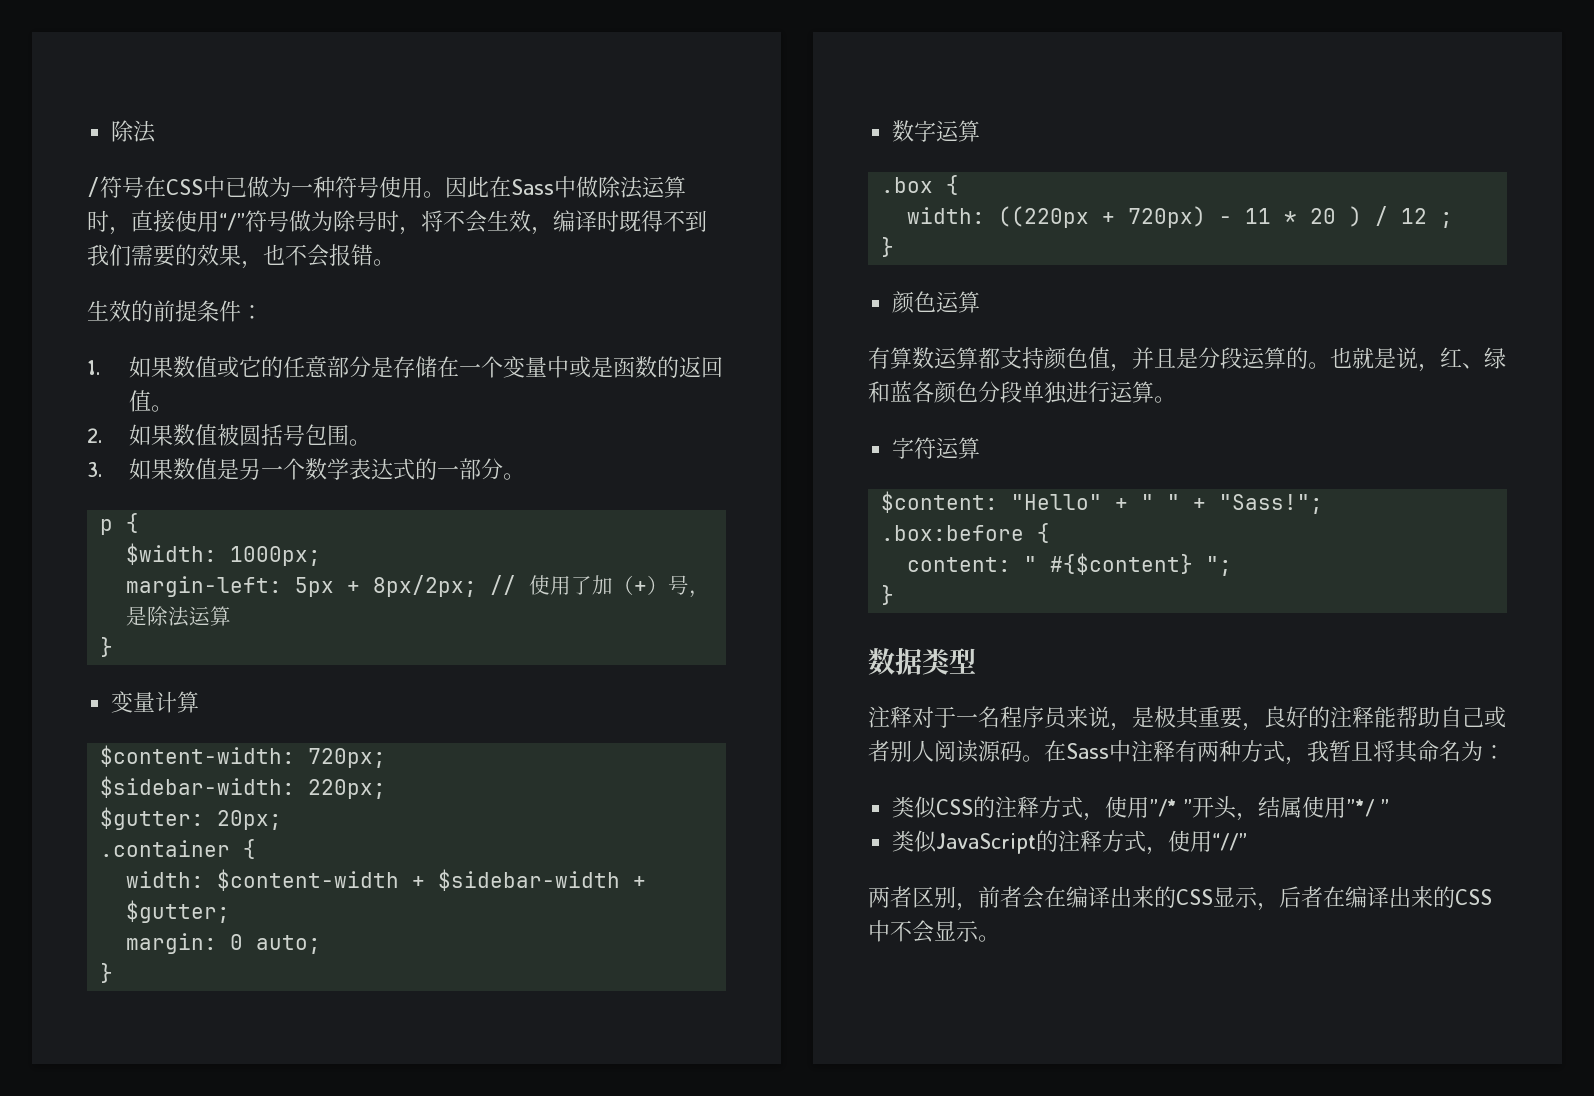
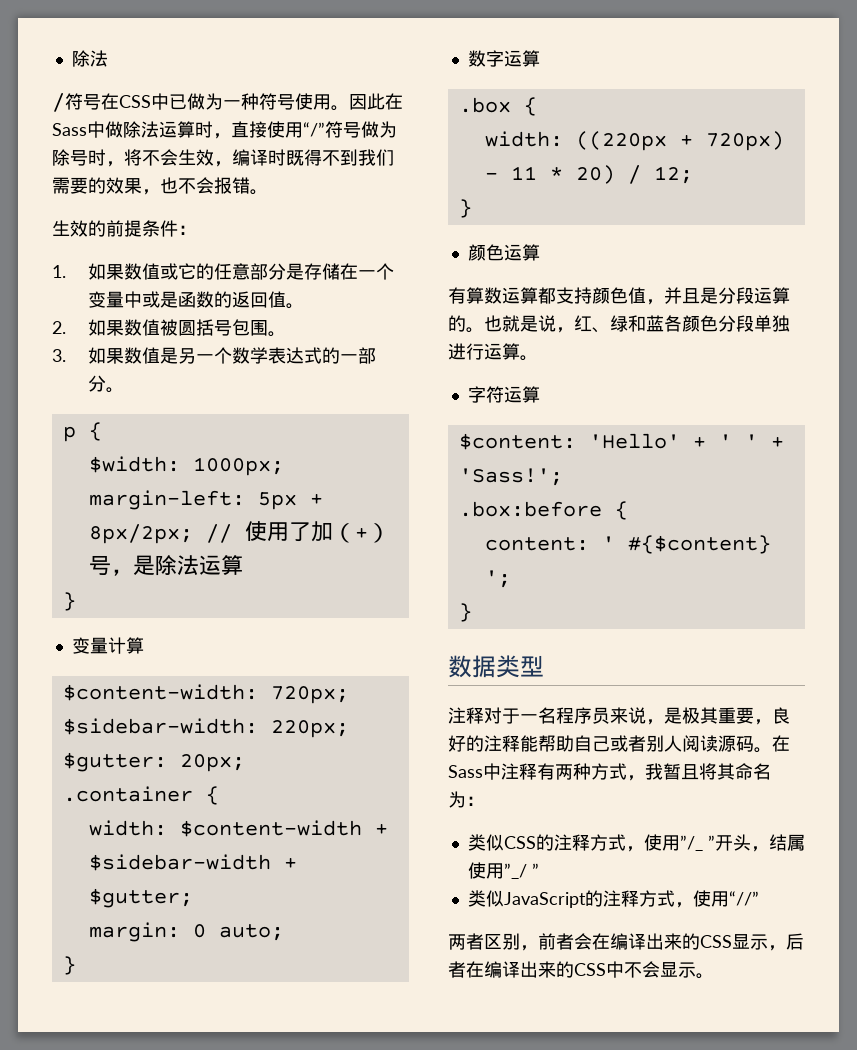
- width: ((220px + 720px) - 11 * 20 ) / 12 ;
+ width: ((220px + 720px) - 11 * 20) / 12;
- $content: "Hello" + " " + "Sass!";
+ $content: 'Hello' + ' ' + 'Sass!';
- content: " #{$content} ";
+ content: ' #{$content} ';
- 类似CSS的注释方式，使用”/* ”开头，结属使用”*/ ”
+ 类似CSS的注释方式，使用”/_ ”开头，结属使用”_/ ”

